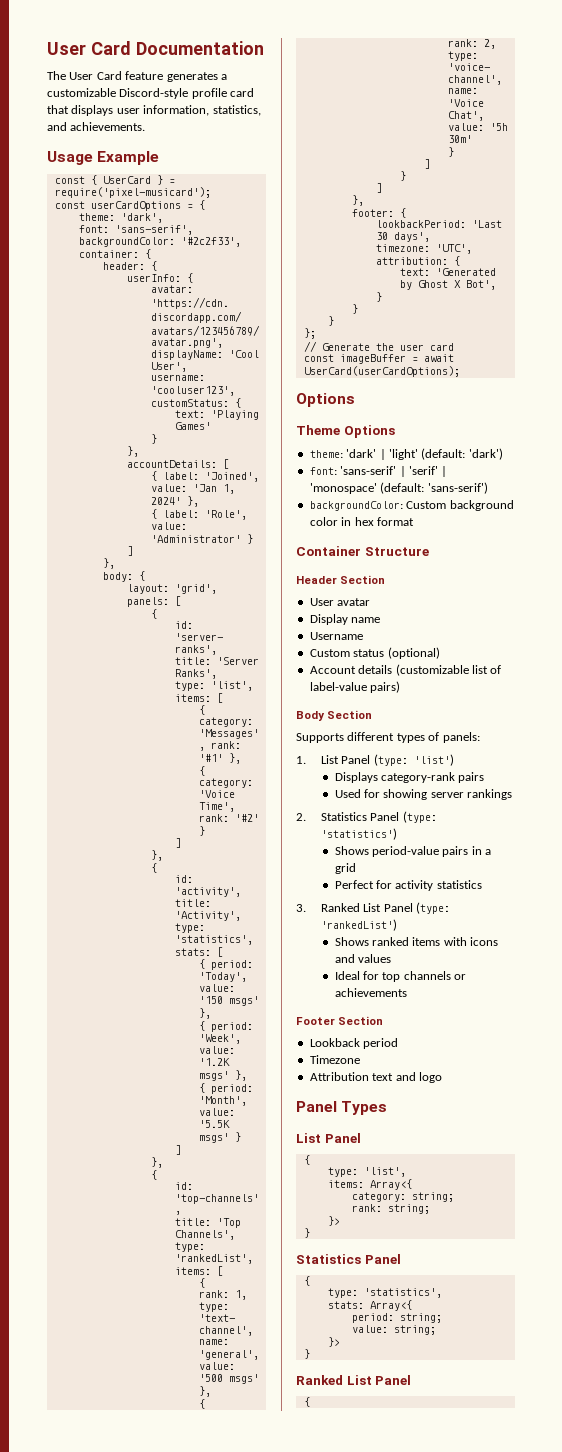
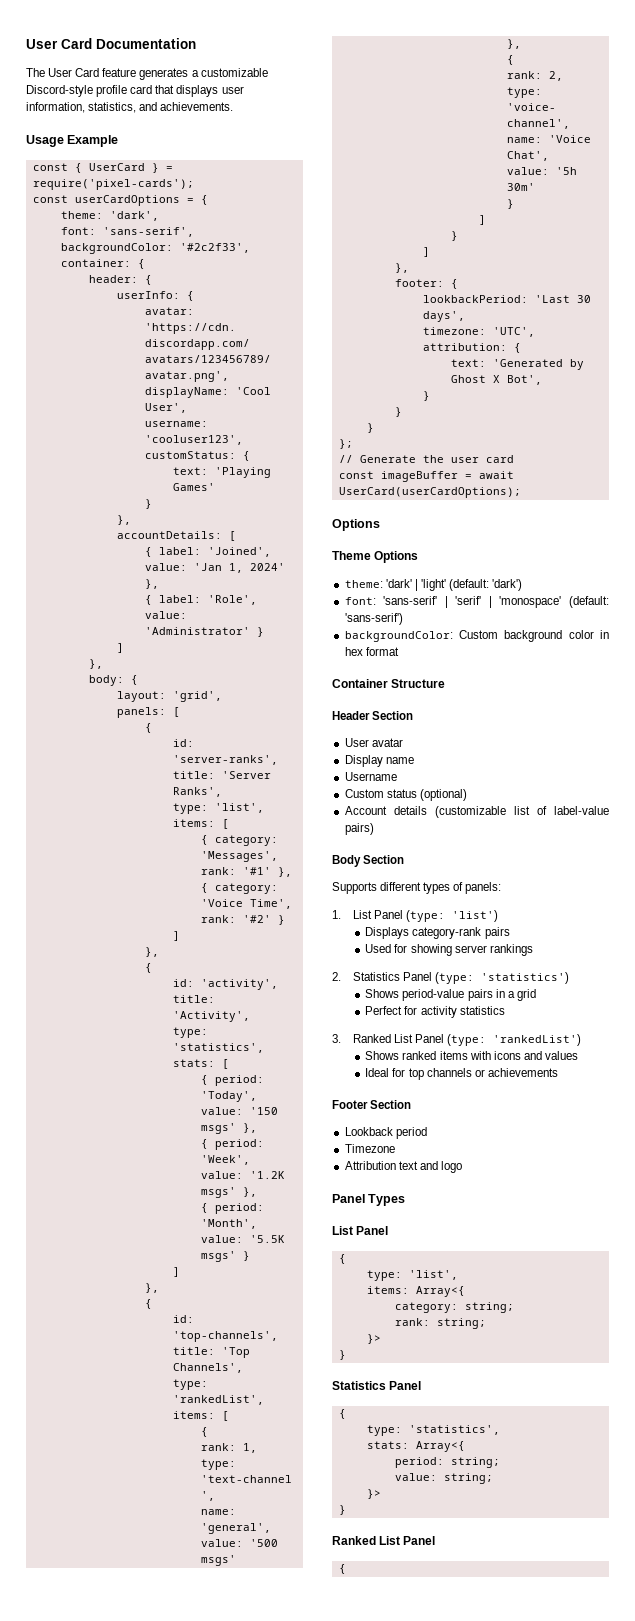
- const { UserCard } = require('pixel-musicard');
+ const { UserCard } = require('pixel-cards');

